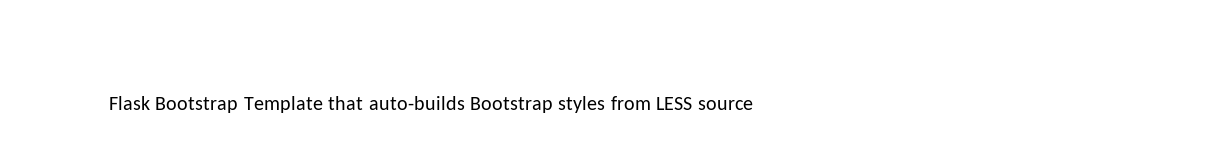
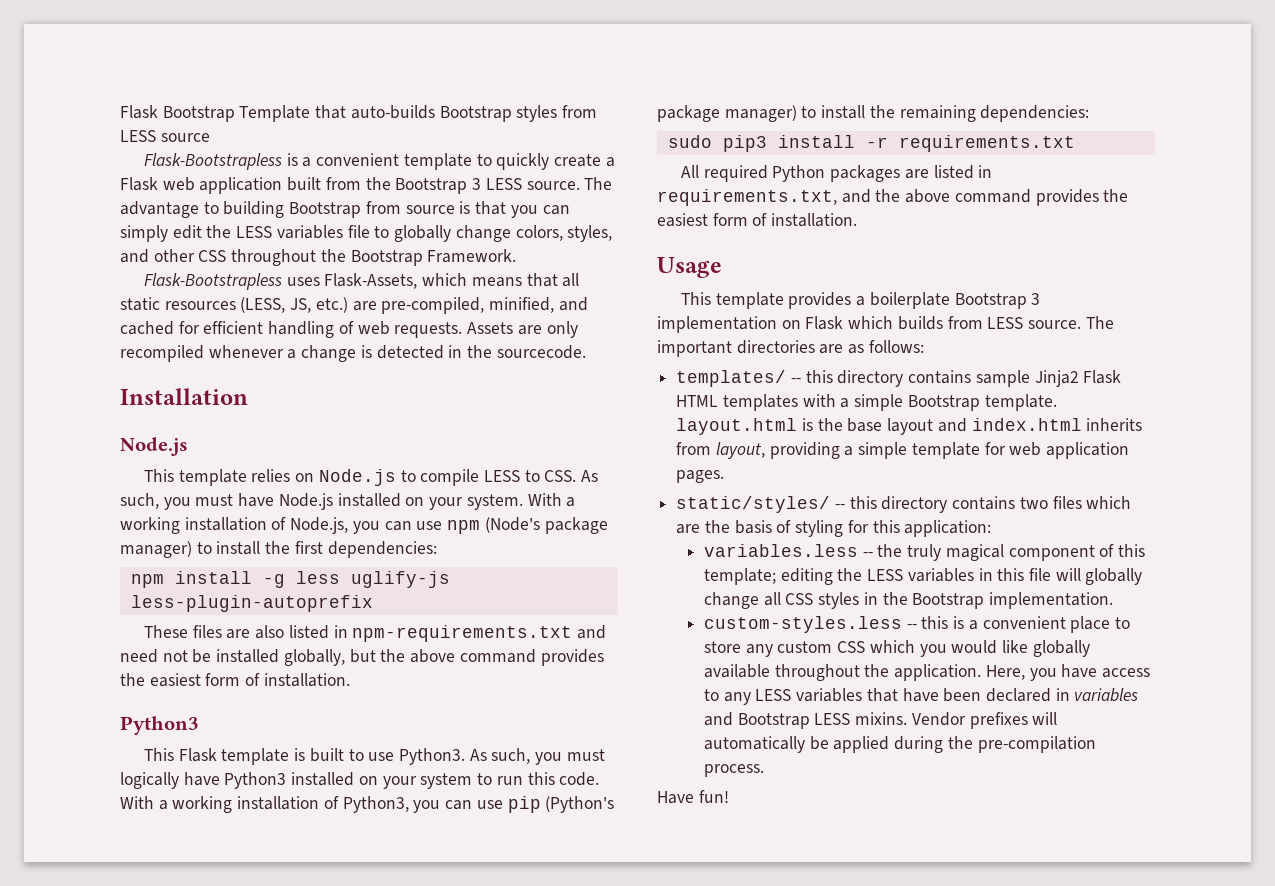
+ Flask-Bootstrapless is a convenient template to quickly create a Flask web application built from the Bootstrap 3 LESS source. The advantage to building Bootstrap from source is that you can simply edit the LESS variables file to globally change colors, styles, and other CSS throughout the Bootstrap Framework.
+ Flask-Bootstrapless uses Flask-Assets, which means that all static resources (LESS, JS, etc.) are pre-compiled, minified, and cached for efficient handling of web requests. Assets are only recompiled whenever a change is detected in the sourcecode.
+ Installation
+ Node.js
+ This template relies on Node.js to compile LESS to CSS. As such, you must have Node.js installed on your system. With a working installation of Node.js, you can use npm (Node's package manager) to install the first dependencies:
+ npm install -g less uglify-js less-plugin-autoprefix
+ These files are also listed in npm-requirements.txt and need not be installed globally, but the above command provides the easiest form of installation.
+ Python3
+ This Flask template is built to use Python3. As such, you must logically have Python3 installed on your system to run this code. With a working installation of Python3, you can use pip (Python's package manager) to install the remaining dependencies:
+ sudo pip3 install -r requirements.txt
+ All required Python packages are listed in requirements.txt, and the above command provides the easiest form of installation.
+ Usage
+ This template provides a boilerplate Bootstrap 3 implementation on Flask which builds from LESS source. The important directories are as follows:
+ templates/ -- this directory contains sample Jinja2 Flask HTML templates with a simple Bootstrap template. layout.html is the base layout and index.html inherits from layout, providing a simple template for web application pages.
+ static/styles/ -- this directory contains two files which are the basis of styling for this application:
+ variables.less -- the truly magical component of this template; editing the LESS variables in this file will globally change all CSS styles in the Bootstrap implementation.
+ custom-styles.less -- this is a convenient place to store any custom CSS which you would like globally available throughout the application. Here, you have access to any LESS variables that have been declared in variables and Bootstrap LESS mixins. Vendor prefixes will automatically be applied during the pre-compilation process.
+ Have fun!

